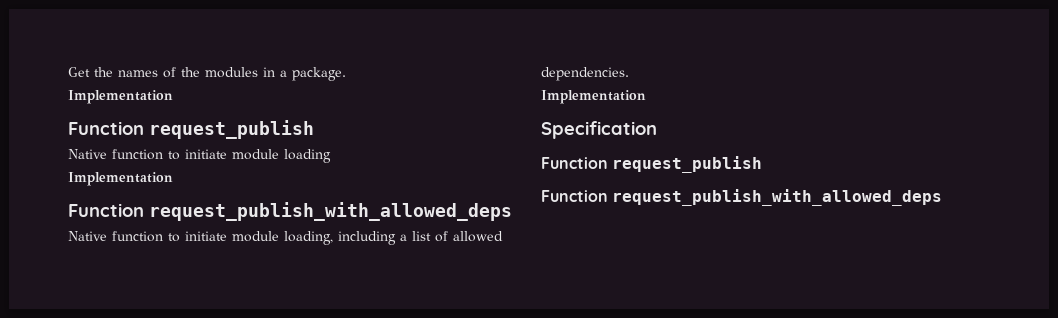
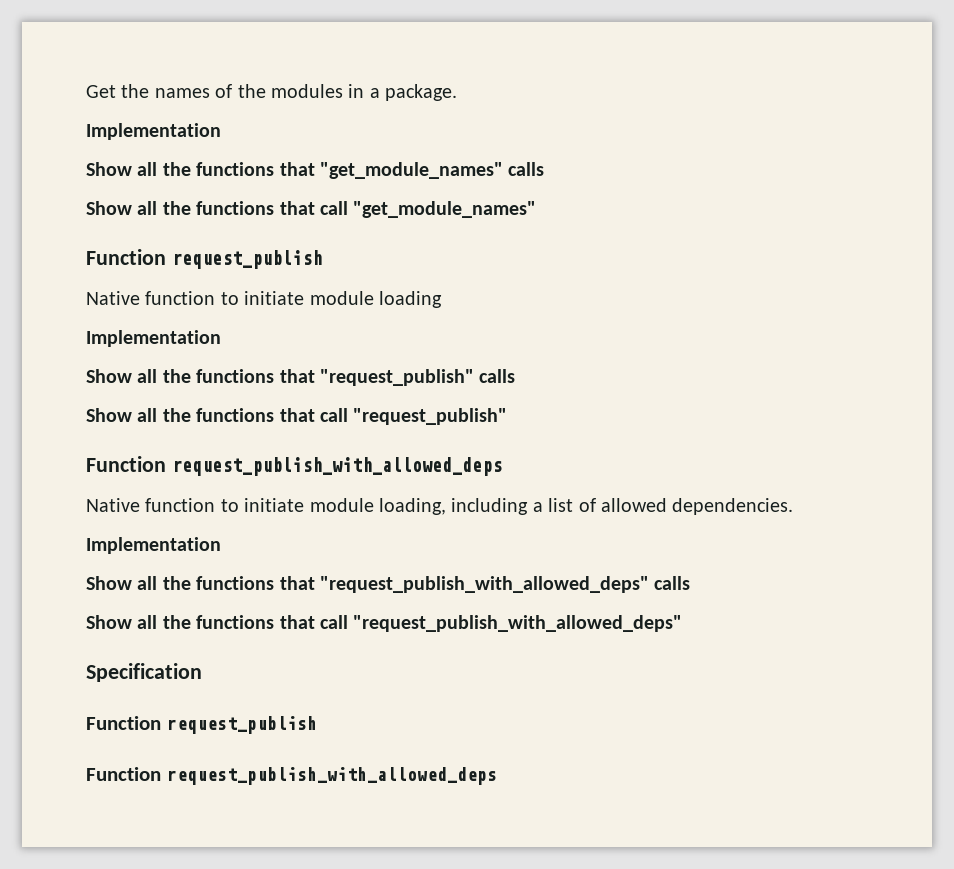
+ Show all the functions that "get_module_names" calls
+ Show all the functions that call "get_module_names"
+ Show all the functions that "request_publish" calls
+ Show all the functions that call "request_publish"
+ Show all the functions that "request_publish_with_allowed_deps" calls
+ Show all the functions that call "request_publish_with_allowed_deps"

